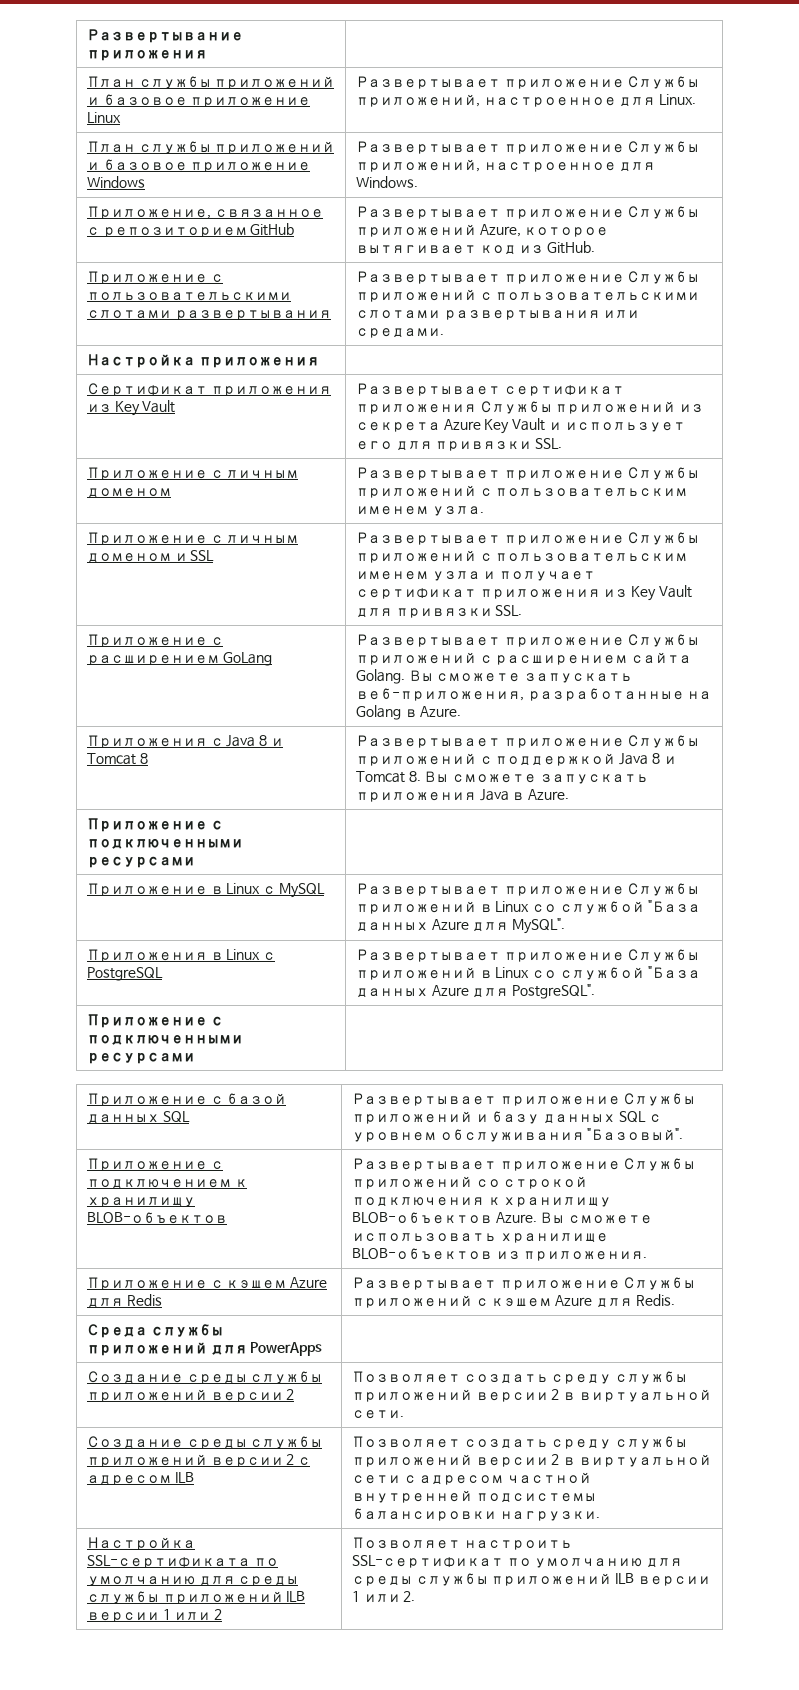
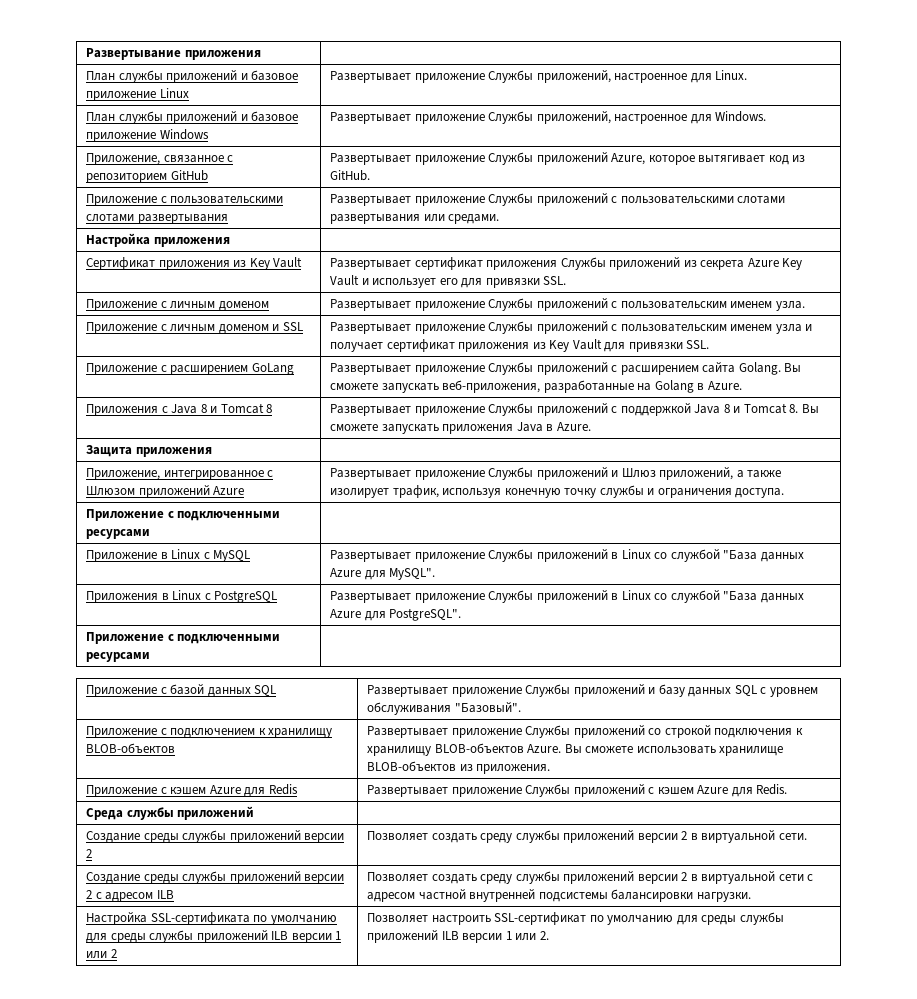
+ Защита приложения |
+ Приложение, интегрированное с Шлюзом приложений Azure | Развертывает приложение Службы приложений и Шлюз приложений, а также изолирует трафик, используя конечную точку службы и ограничения доступа.
- Среда службы приложений для PowerApps |
+ Среда службы приложений |

